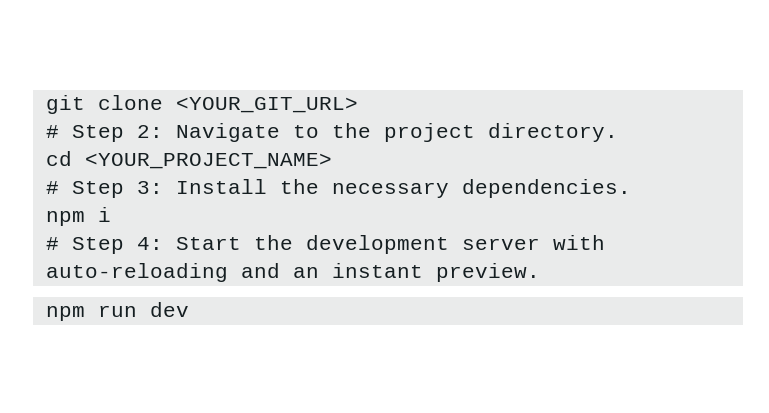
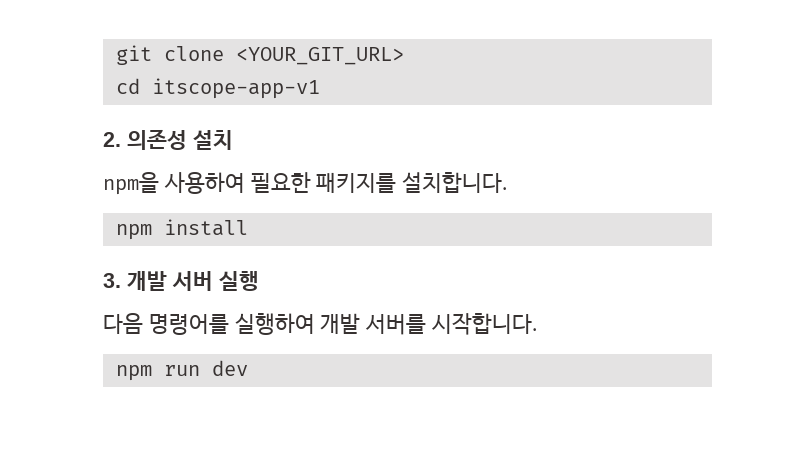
- # Step 2: Navigate to the project directory.
- cd <YOUR_PROJECT_NAME>
- # Step 3: Install the necessary dependencies.
- npm i
- # Step 4: Start the development server with auto-reloading and an instant preview.
+ cd itscope-app-v1
+ 2. 의존성 설치
+ npm을 사용하여 필요한 패키지를 설치합니다.
+ npm install
+ 3. 개발 서버 실행
+ 다음 명령어를 실행하여 개발 서버를 시작합니다.

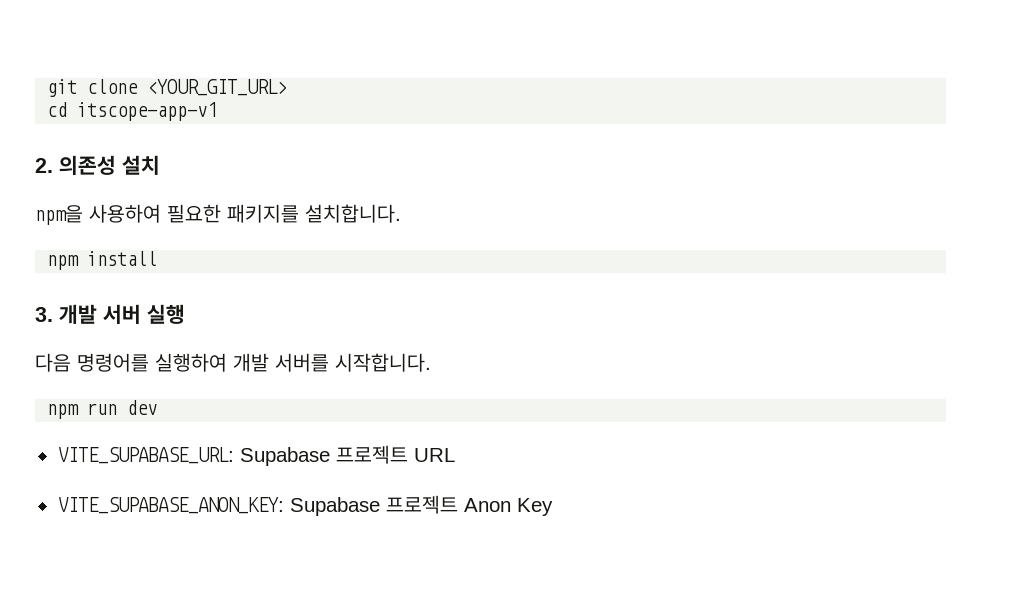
+ VITE_SUPABASE_URL: Supabase 프로젝트 URL
+ VITE_SUPABASE_ANON_KEY: Supabase 프로젝트 Anon Key

